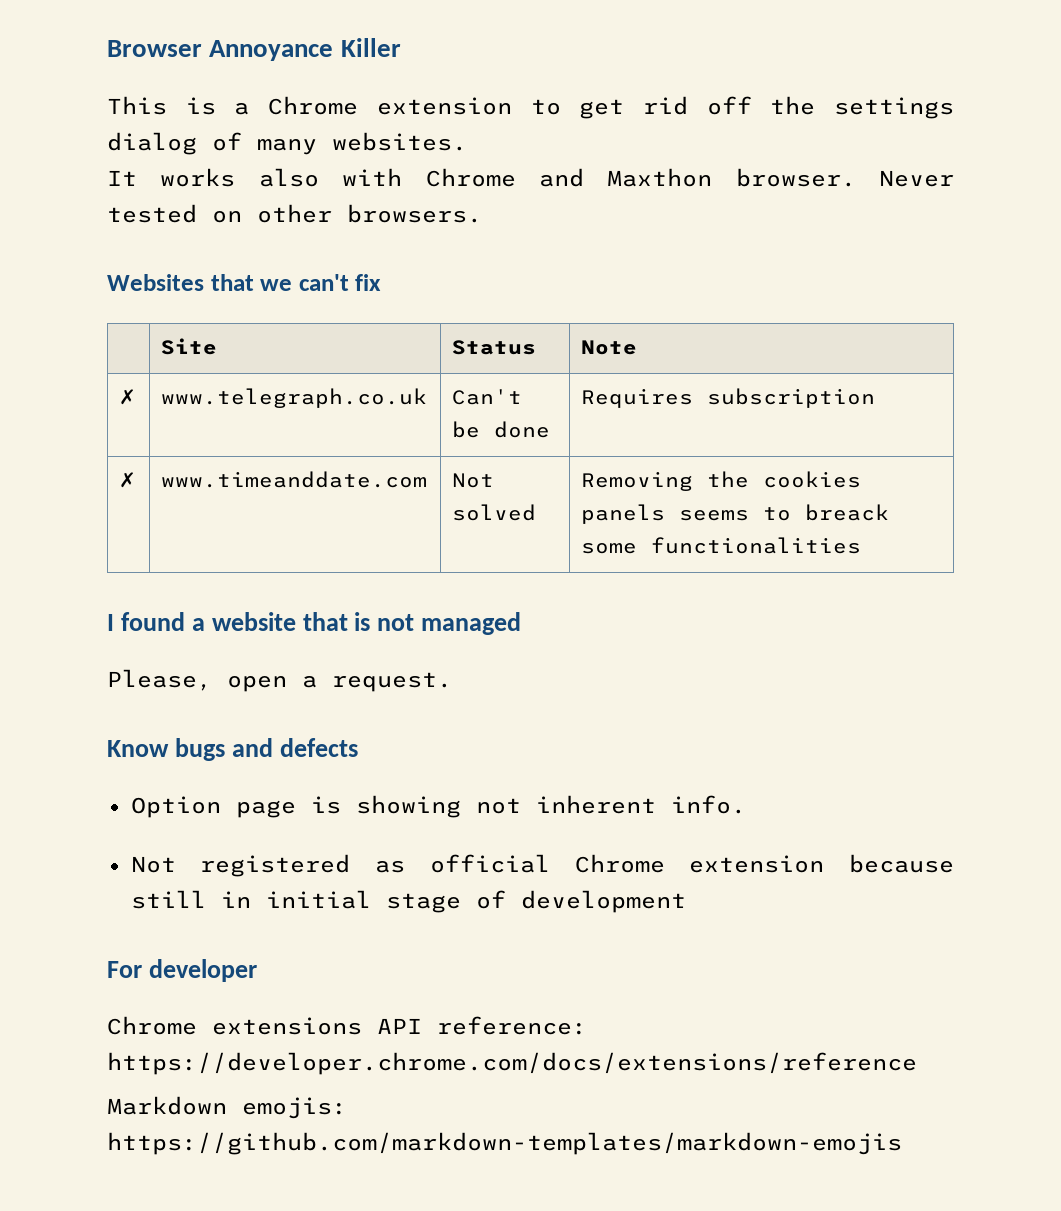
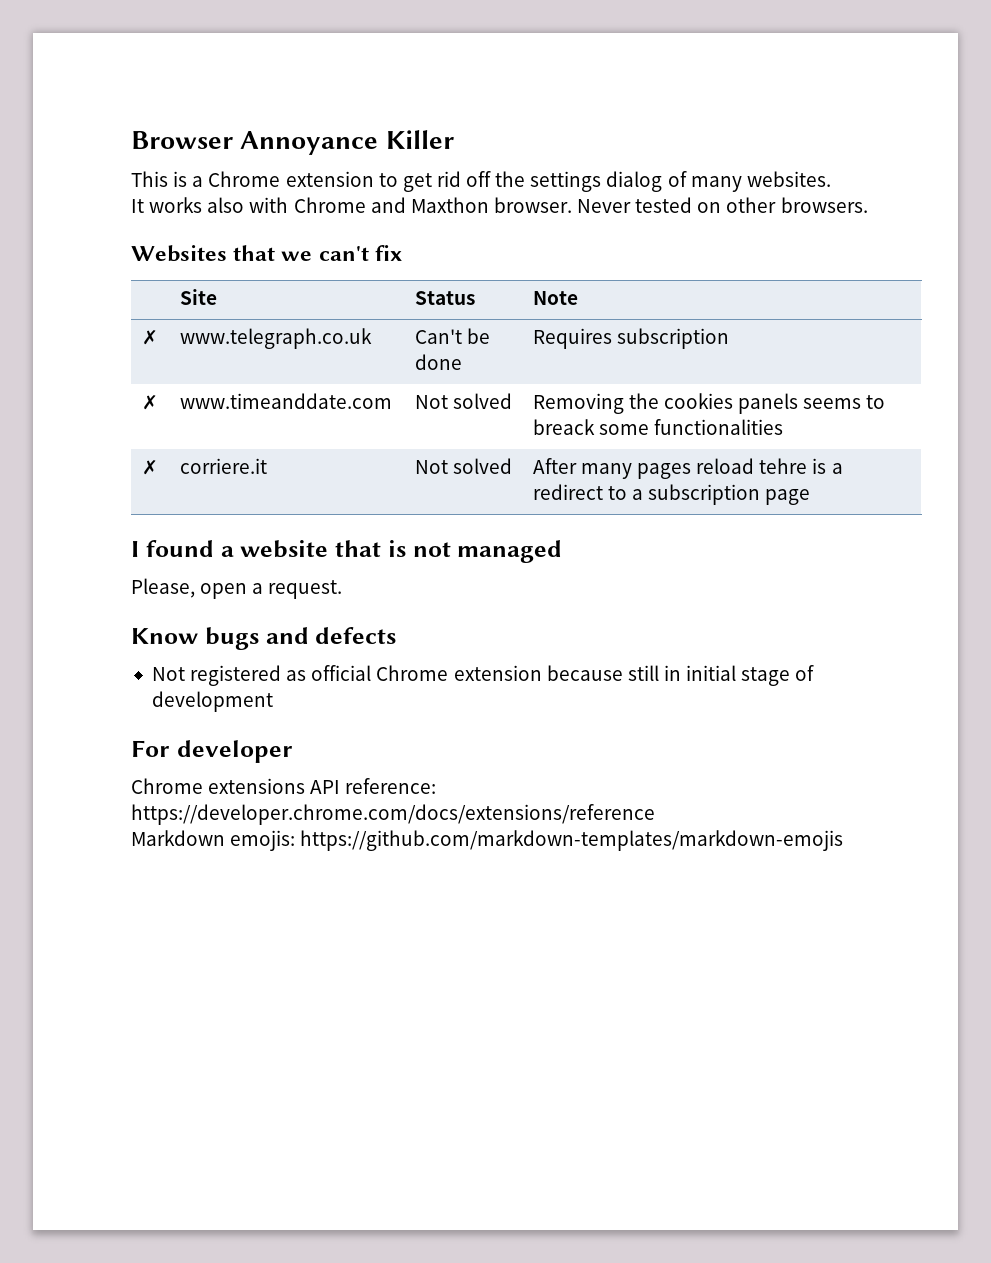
+ ✗ | corriere.it | Not solved | After many pages reload tehre is a redirect to a subscription page
- Option page is showing not inherent info.

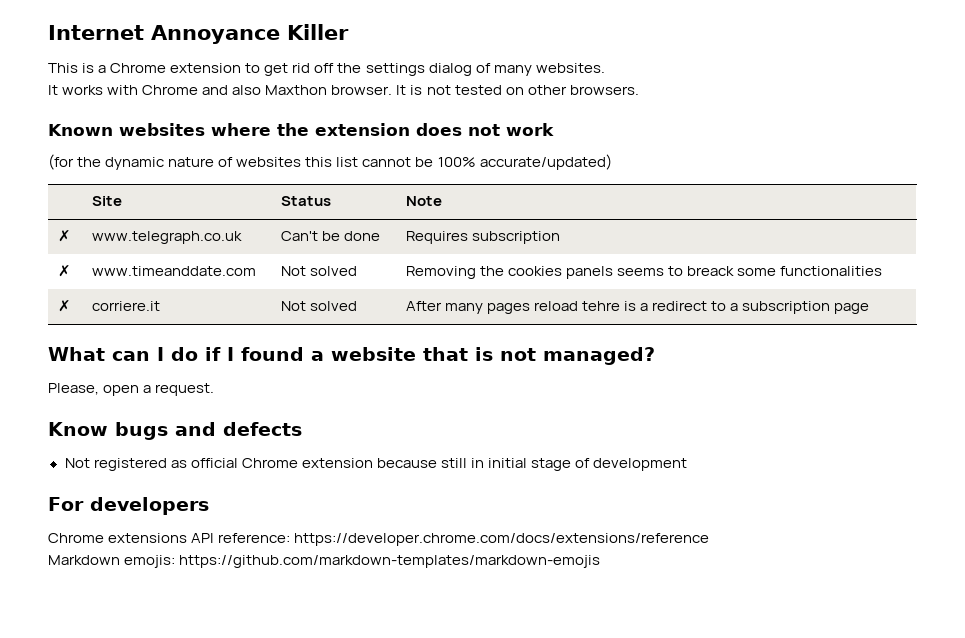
- Browser Annoyance Killer
+ Internet Annoyance Killer
- It works also with Chrome and Maxthon browser.
+ It works with Chrome and also Maxthon browser.
- Never tested on other browsers.
+ It is not tested on other browsers.
- Websites that we can't fix
+ Known websites where the extension does not work
+ (for the dynamic nature of websites this list cannot be 100% accurate/updated)
- I found a website that is not managed
+ What can I do if I found a website that is not managed?
- For developer
+ For developers

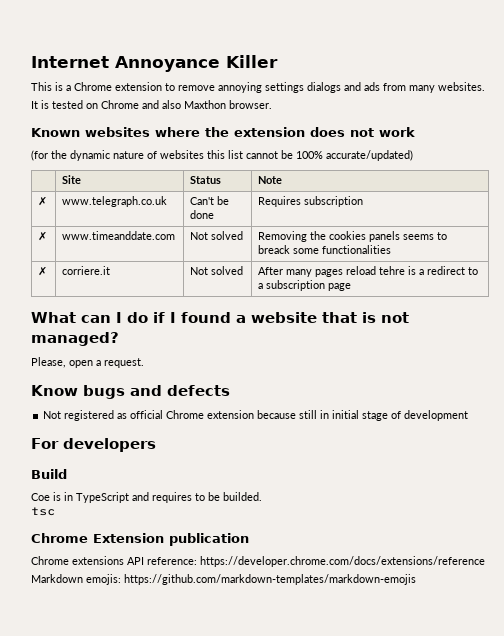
- This is a Chrome extension to get rid off the settings dialog of many websites.
+ This is a Chrome extension to remove annoying settings dialogs and ads from many websites.
- It works with Chrome and also Maxthon browser. It is not tested on other browsers.
+ It is tested on Chrome and also Maxthon browser.
+ Build
+ Coe is in TypeScript and requires to be builded.
+ tsc
+ Chrome Extension publication

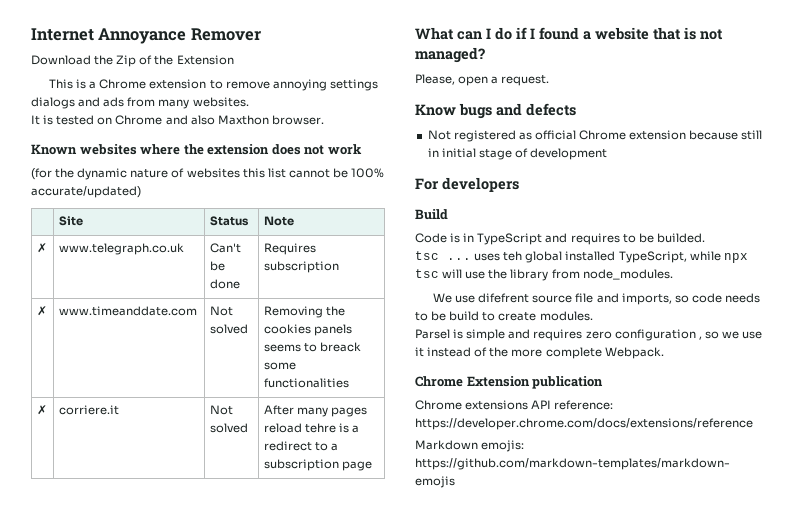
- Internet Annoyance Killer
+ Internet Annoyance Remover
+ Download the Zip of the Extension
- Coe is in TypeScript and requires to be builded.
+ Code is in TypeScript and requires to be builded.
- tsc
+ tsc ... uses teh global installed TypeScript, while npx tsc will use the library from node_modules.
+ We use difefrent source file and imports, so code needs to be build to create modules.
+ Parsel is simple and requires zero configuration , so we use it instead of the more complete Webpack.

